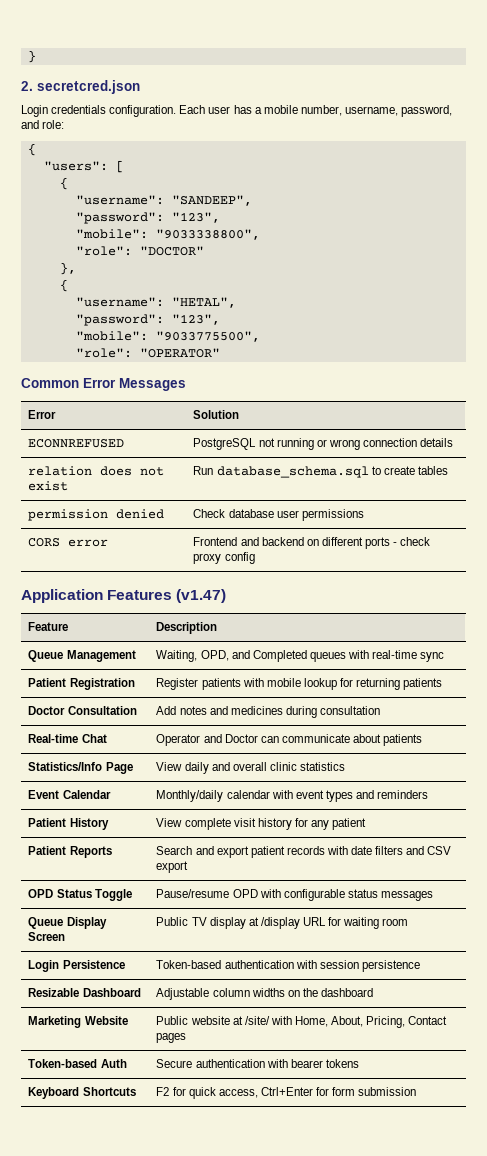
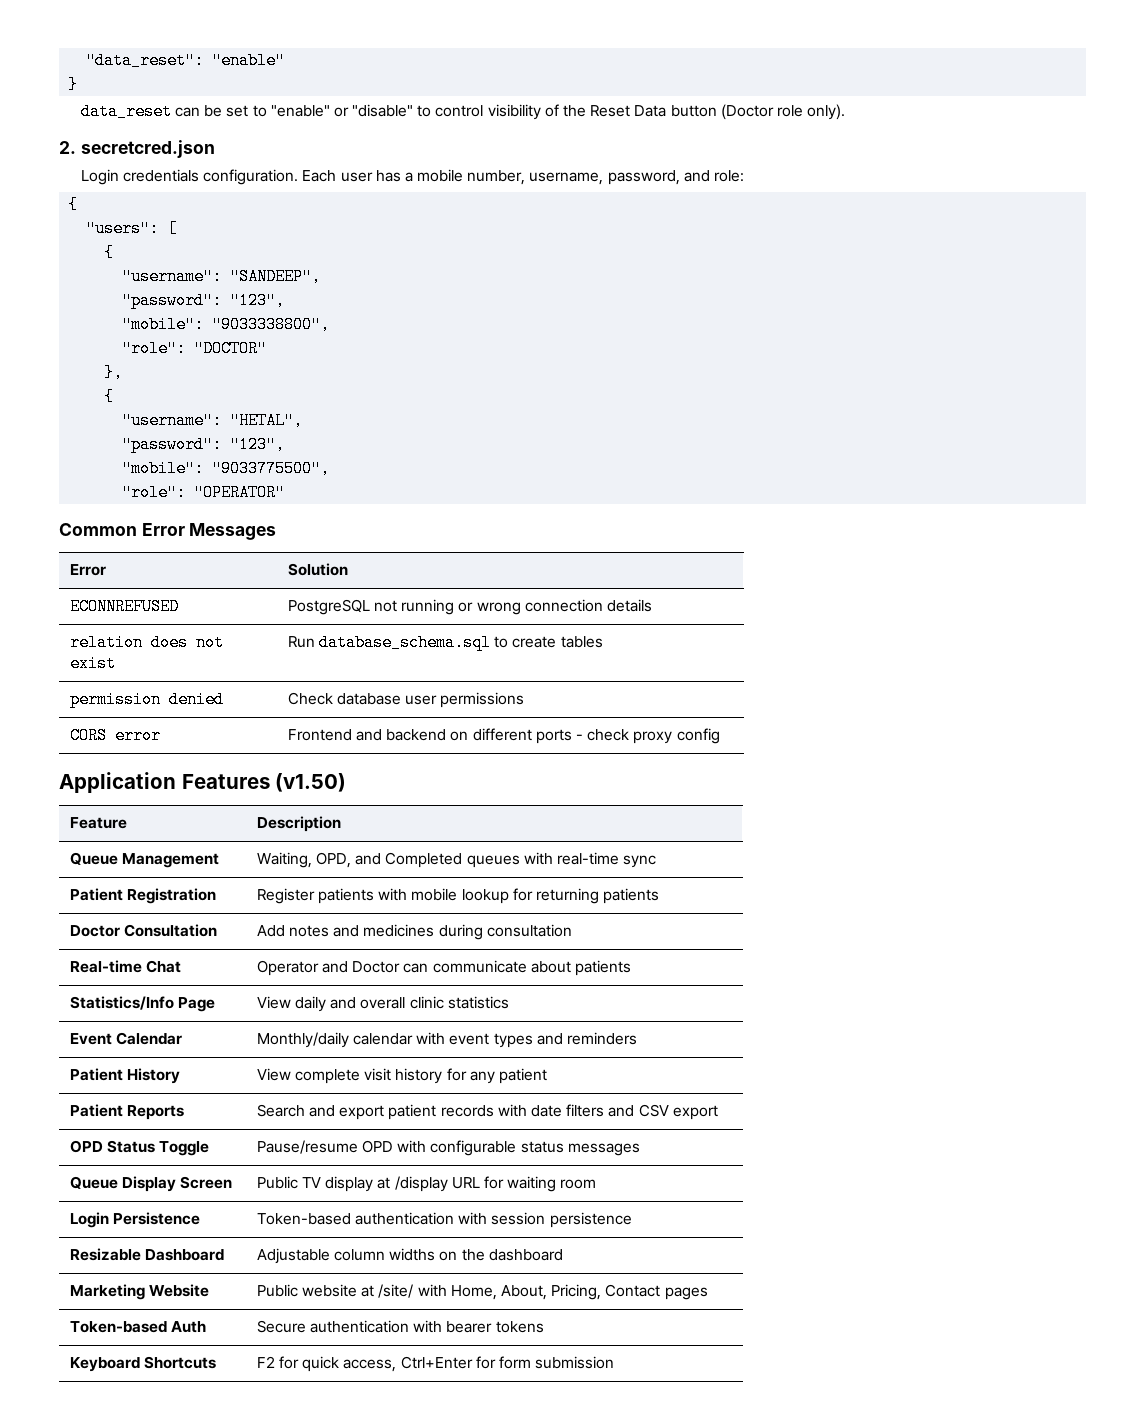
+ "data_reset": "enable"
+ data_reset can be set to "enable" or "disable" to control visibility of the Reset Data button (Doctor role only).
- Application Features (v1.47)
+ Application Features (v1.50)

